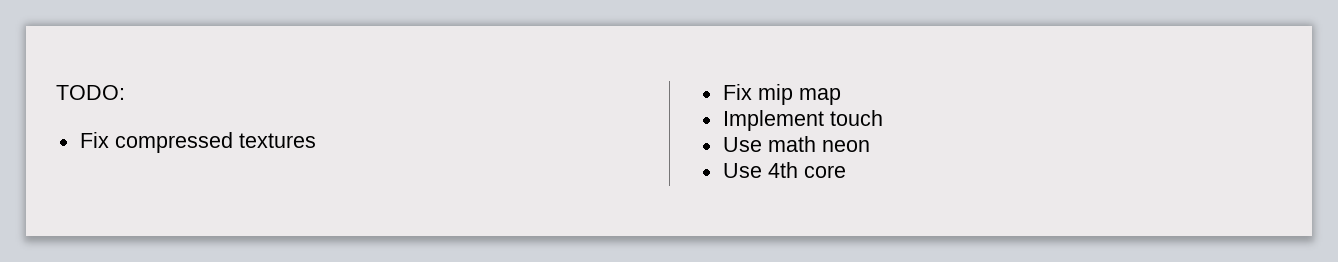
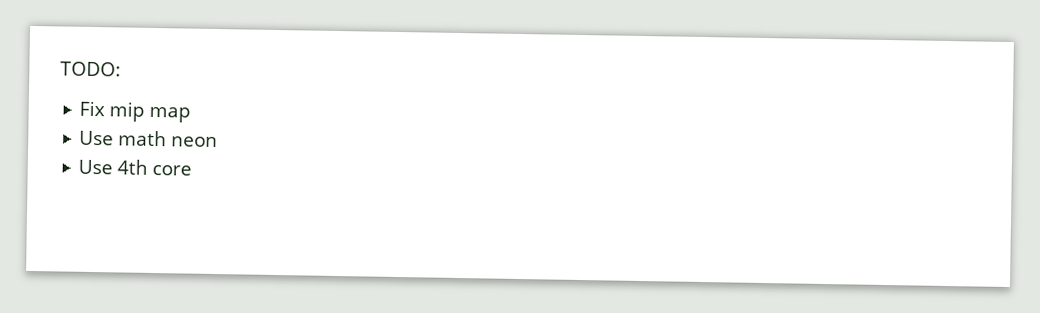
- Fix compressed textures
- Implement touch

